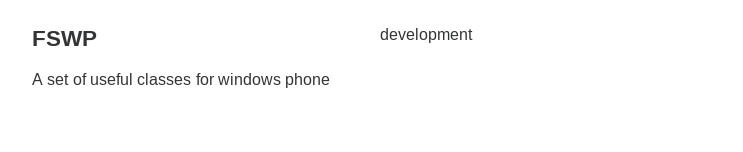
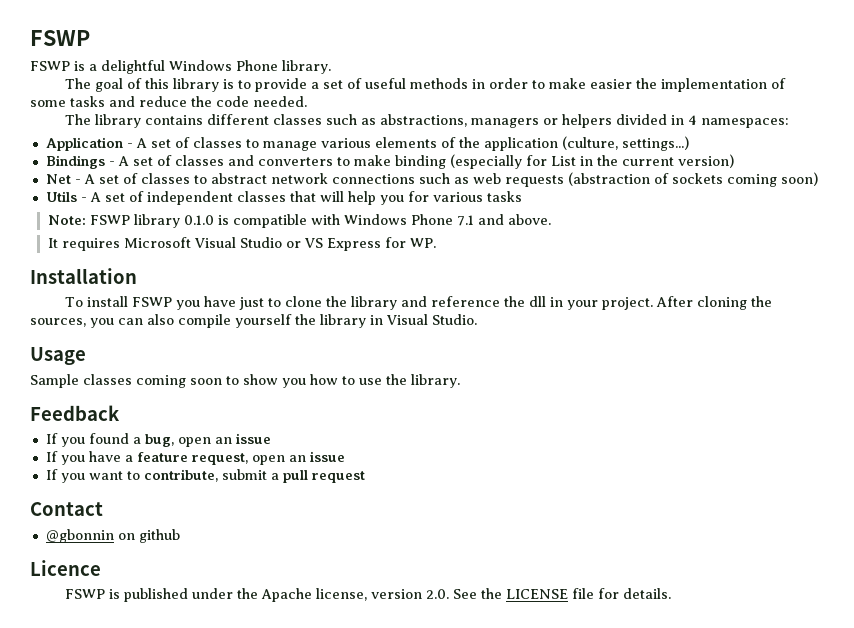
- A set of useful classes for windows phone development
+ FSWP is a delightful Windows Phone library.
+ The goal of this library is to provide a set of useful methods in order to make easier the implementation of some tasks and reduce the code needed.
+ The library contains different classes such as abstractions, managers or helpers divided in 4 namespaces:
+ Application - A set of classes to manage various elements of the application (culture, settings...)
+ Bindings - A set of classes and converters to make binding (especially for List in the current version)
+ Net - A set of classes to abstract network connections such as web requests (abstraction of sockets coming soon)
+ Utils - A set of independent classes that will help you for various tasks
+ Note: FSWP library 0.1.0 is compatible with Windows Phone 7.1 and above.
+ It requires Microsoft Visual Studio or VS Express for WP.
+ Installation
+ To install FSWP you have just to clone the library and reference the dll in your project. After cloning the sources, you can also compile yourself the library in Visual Studio.
+ Usage
+ Sample classes coming soon to show you how to use the library.
+ Feedback
+ If you found a bug, open an issue
+ If you have a feature request, open an issue
+ If you want to contribute, submit a pull request
+ Contact
+ @gbonnin on github
+ Licence
+ FSWP is published under the Apache license, version 2.0. See the LICENSE file for details.

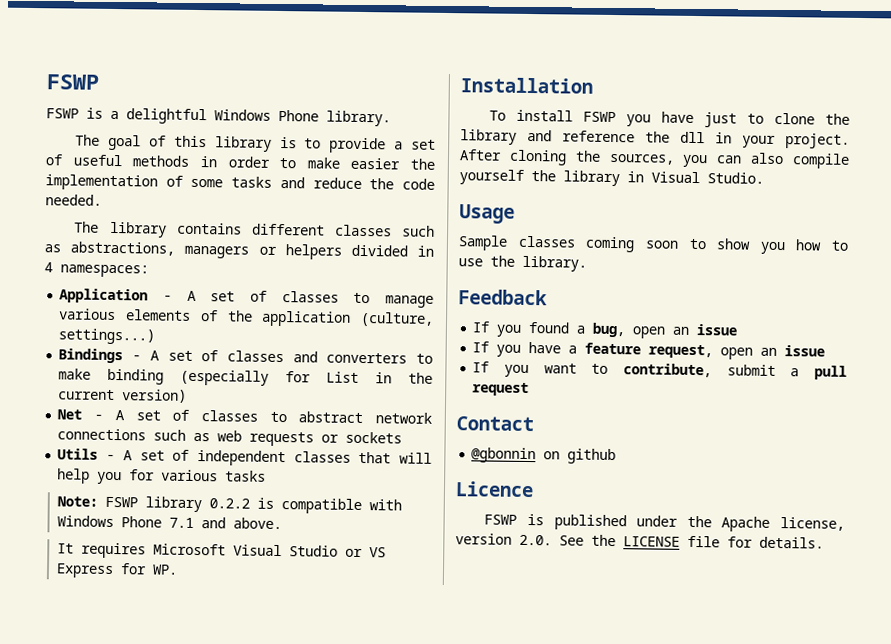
- Net - A set of classes to abstract network connections such as web requests (abstraction of sockets coming soon)
+ Net - A set of classes to abstract network connections such as web requests or sockets
- Note: FSWP library 0.1.0 is compatible with Windows Phone 7.1 and above.
+ Note: FSWP library 0.2.2 is compatible with Windows Phone 7.1 and above.

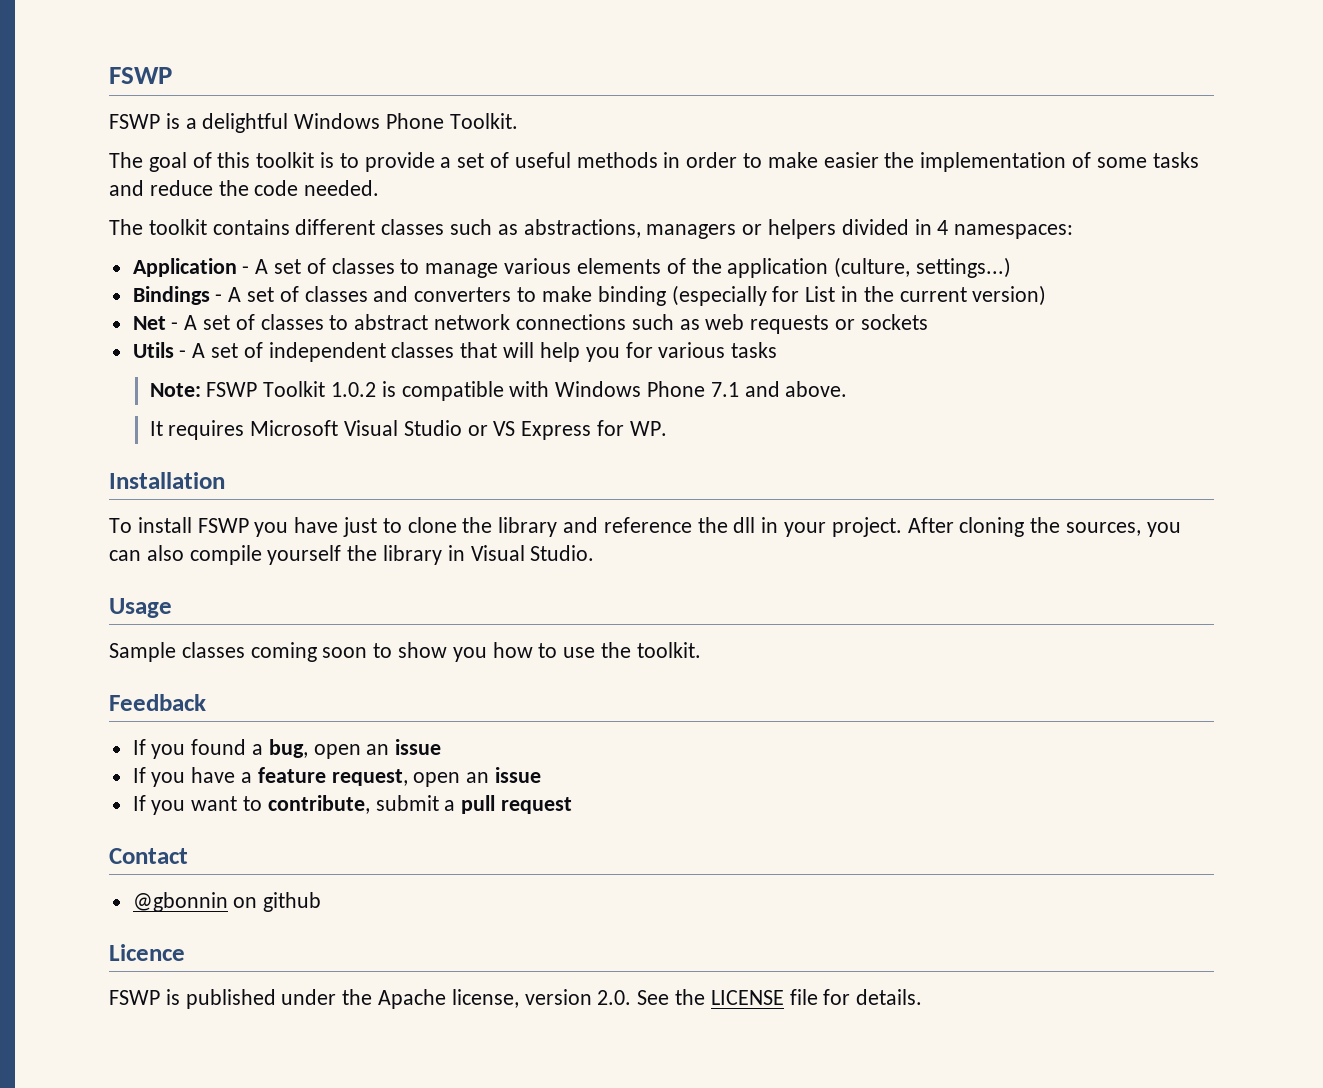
- FSWP is a delightful Windows Phone library.
+ FSWP is a delightful Windows Phone Toolkit.
- The goal of this library is to provide a set of useful methods in order to make easier the implementation of some tasks and reduce the code needed.
+ The goal of this toolkit is to provide a set of useful methods in order to make easier the implementation of some tasks and reduce the code needed.
- The library contains different classes such as abstractions, managers or helpers divided in 4 namespaces:
+ The toolkit contains different classes such as abstractions, managers or helpers divided in 4 namespaces:
- Note: FSWP library 0.2.2 is compatible with Windows Phone 7.1 and above.
+ Note: FSWP Toolkit 1.0.2 is compatible with Windows Phone 7.1 and above.
- Sample classes coming soon to show you how to use the library.
+ Sample classes coming soon to show you how to use the toolkit.

